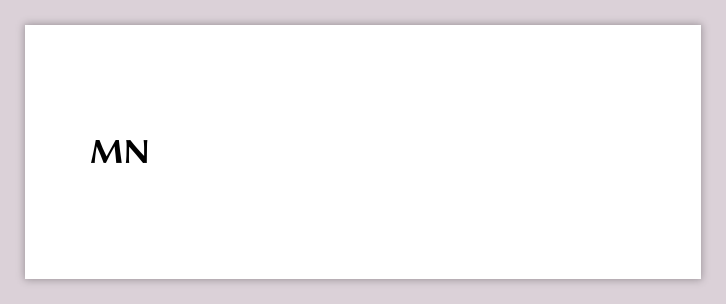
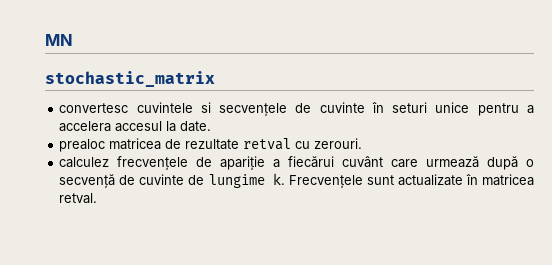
+ stochastic_matrix
+ convertesc cuvintele si secvențele de cuvinte în seturi unice pentru a accelera accesul la date.
+ prealoc matricea de rezultate retval cu zerouri.
+ calculez frecvențele de apariție a fiecărui cuvânt care urmează după o secvență de cuvinte de lungime k. Frecvențele sunt actualizate în matricea retval.

